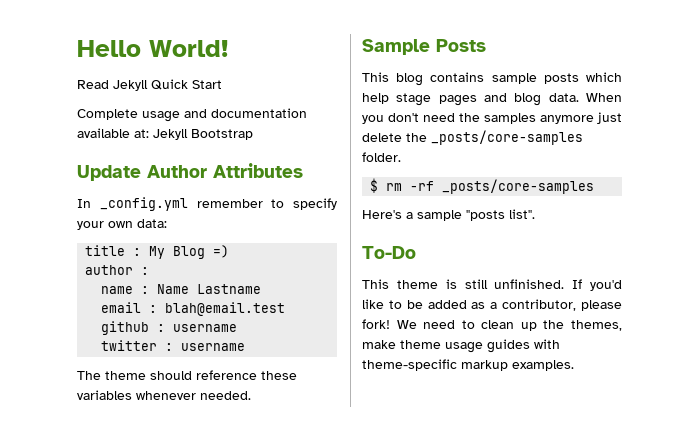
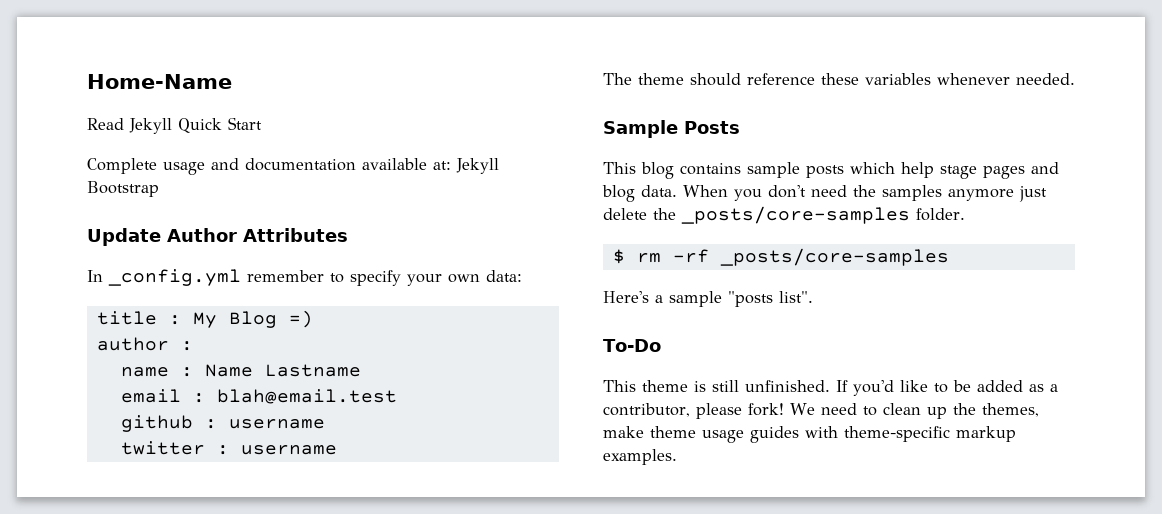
- Hello World!
+ Home-Name

